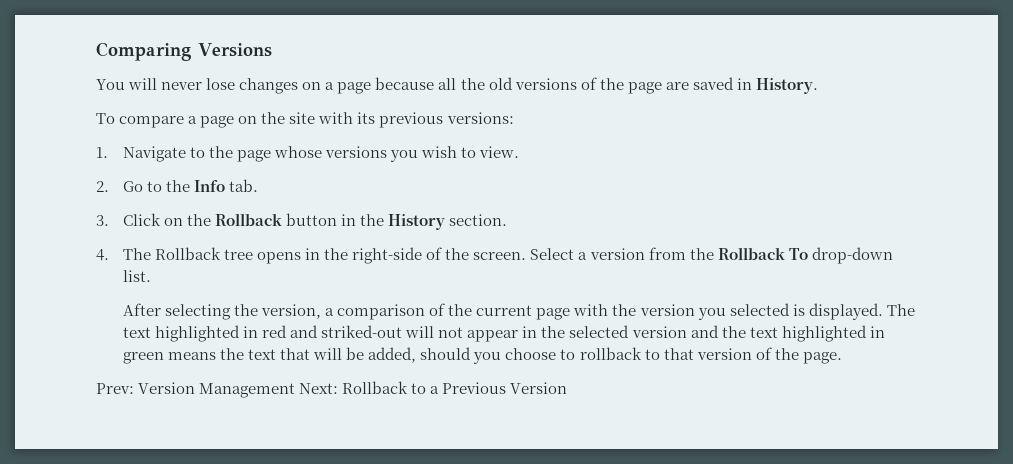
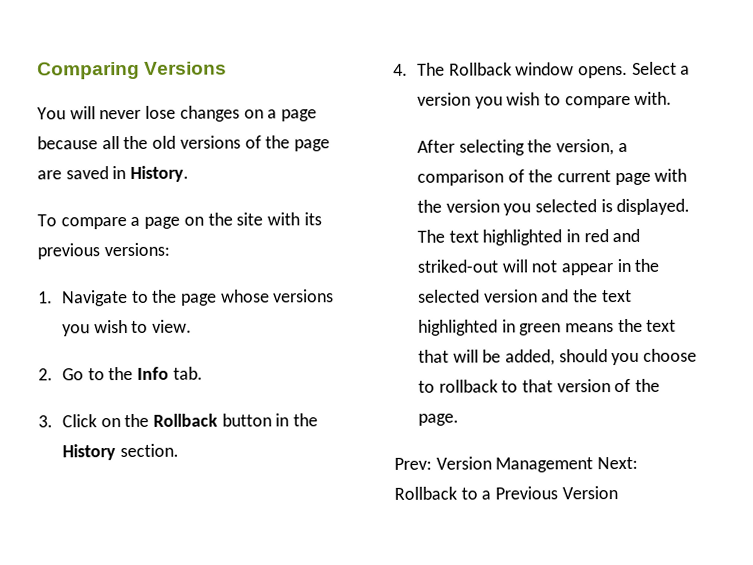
- 4. The Rollback tree opens in the right-side of the screen. Select a version from the Rollback To drop-down list.
+ 4. The Rollback window opens. Select a version you wish to compare with.

